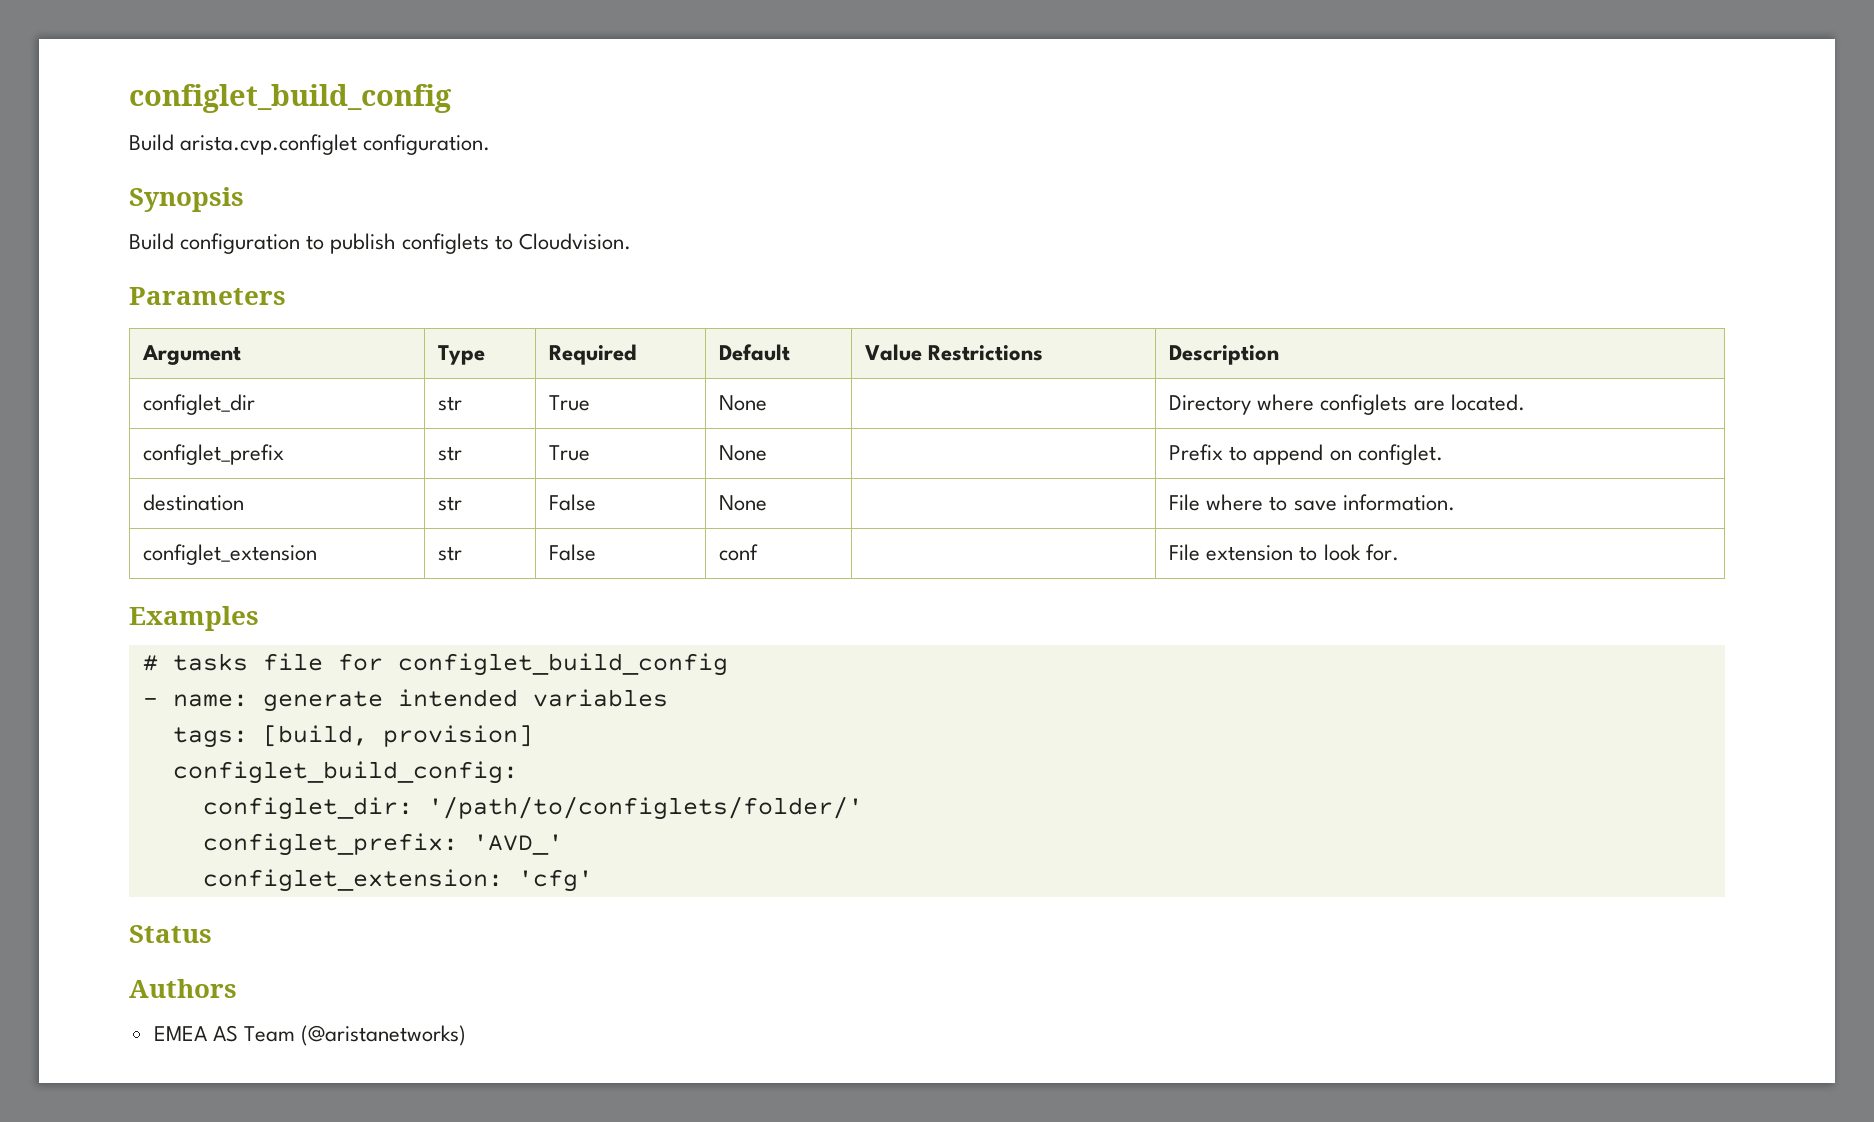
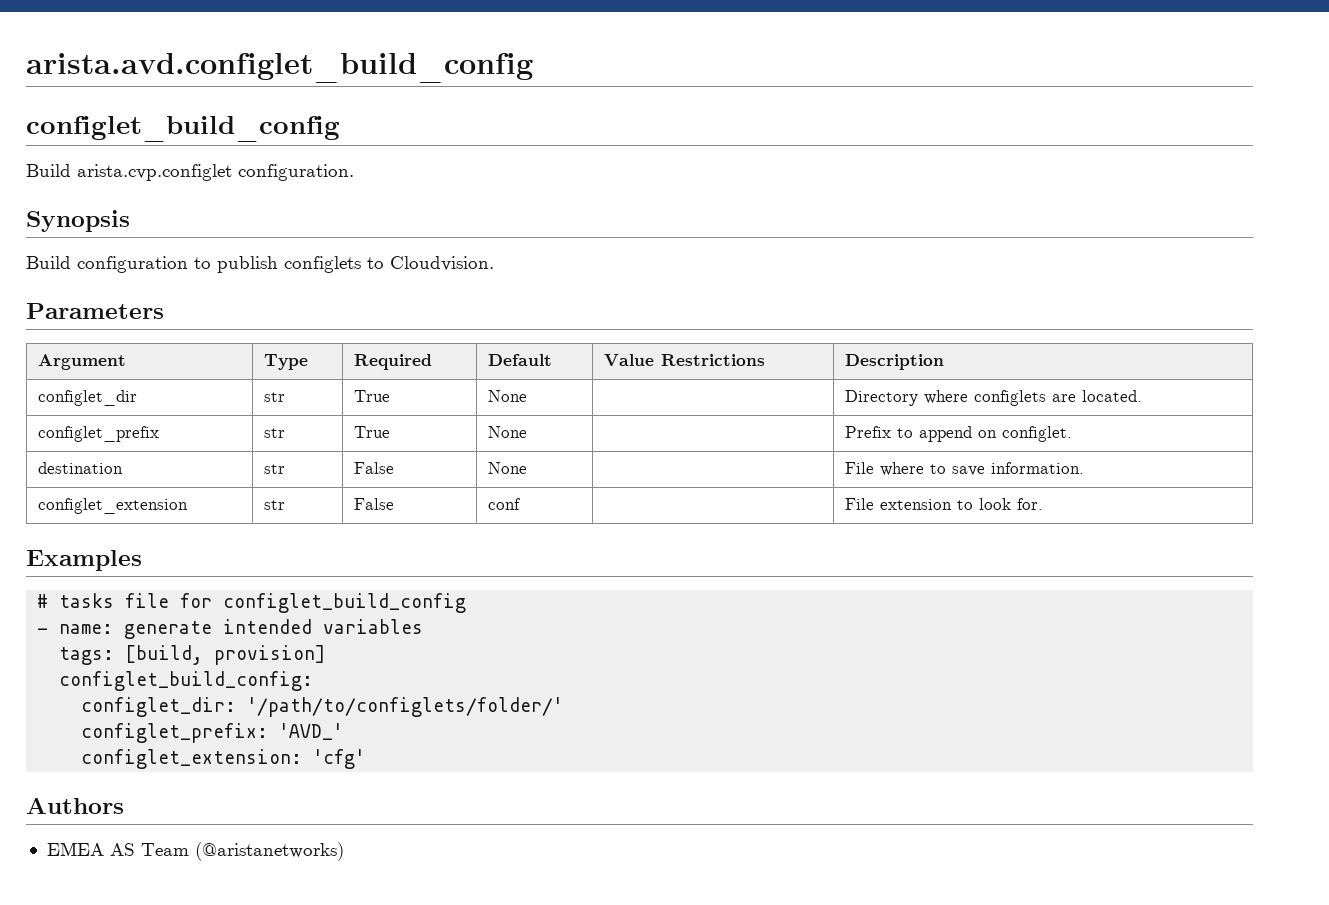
+ arista.avd.configlet_build_config
- Status

